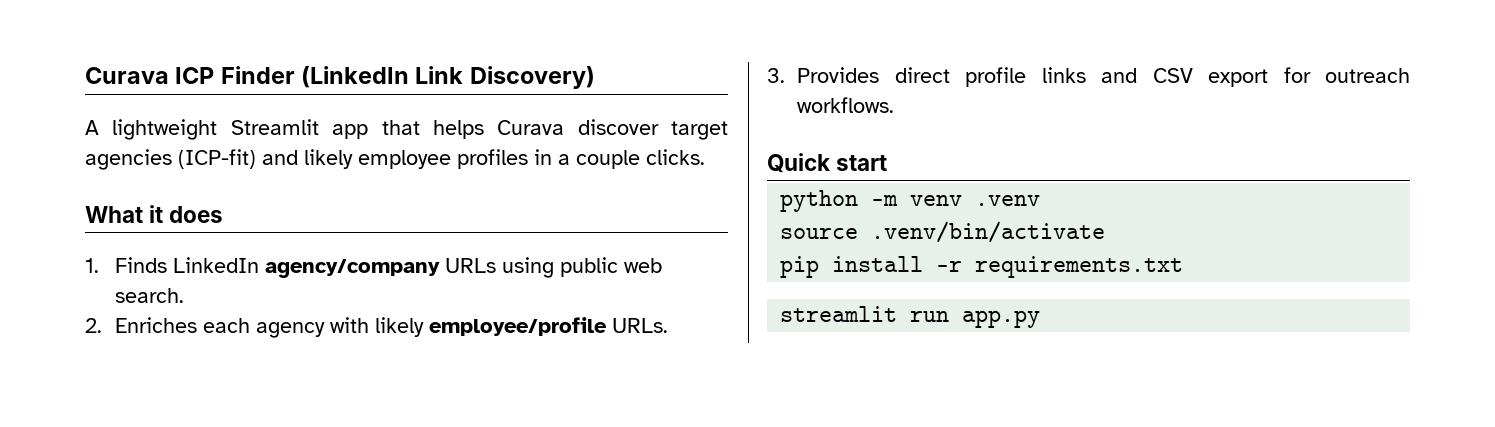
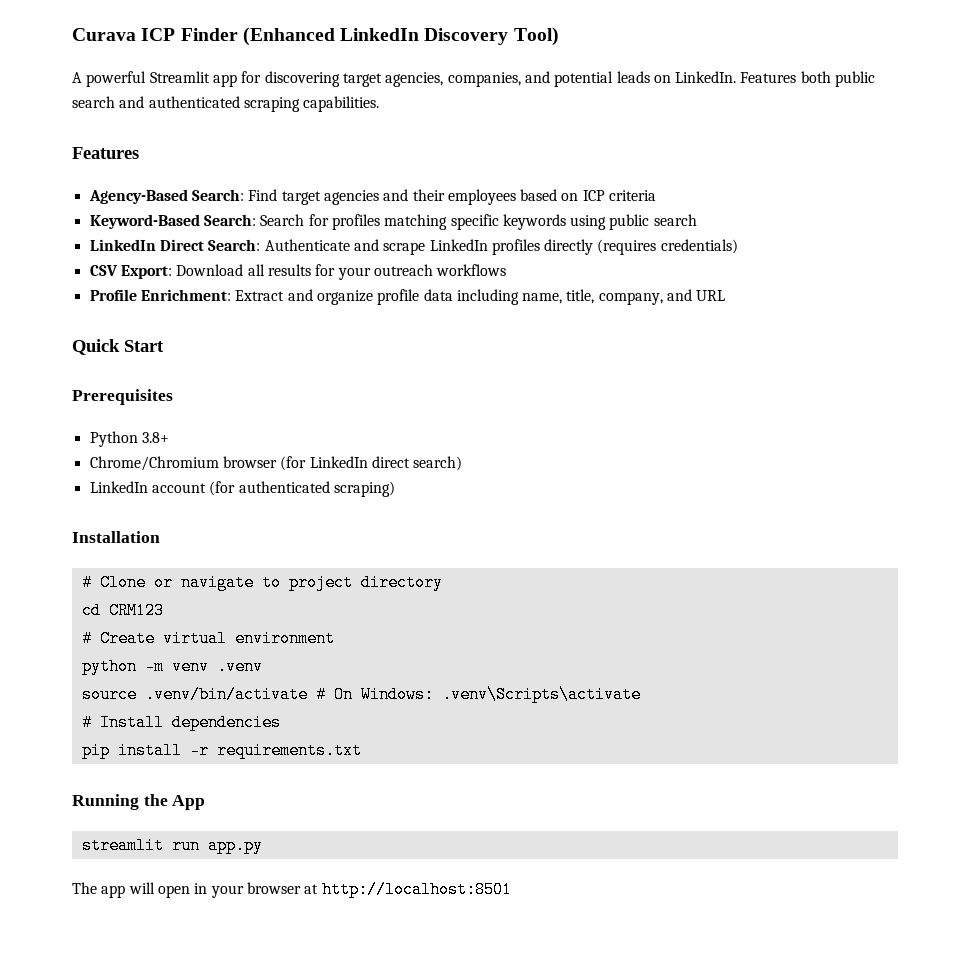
- Curava ICP Finder (LinkedIn Link Discovery)
+ Curava ICP Finder (Enhanced LinkedIn Discovery Tool)
- A lightweight Streamlit app that helps Curava discover target agencies (ICP-fit) and likely employee profiles in a couple clicks.
- What it does
- 1. Finds LinkedIn agency/company URLs using public web search.
- 2. Enriches each agency with likely employee/profile URLs.
- 3. Provides direct profile links and CSV export for outreach workflows.
- Quick start
+ A powerful Streamlit app for discovering target agencies, companies, and potential leads on LinkedIn. Features both public search and authenticated scraping capabilities.
+ Features
+ Agency-Based Search: Find target agencies and their employees based on ICP criteria
+ Keyword-Based Search: Search for profiles matching specific keywords using public search
+ LinkedIn Direct Search: Authenticate and scrape LinkedIn profiles directly (requires credentials)
+ CSV Export: Download all results for your outreach workflows
+ Profile Enrichment: Extract and organize profile data including name, title, company, and URL
+ Quick Start
+ Prerequisites
+ Python 3.8+
+ Chrome/Chromium browser (for LinkedIn direct search)
+ LinkedIn account (for authenticated scraping)
+ Installation
+ # Clone or navigate to project directory
+ cd CRM123
+ # Create virtual environment
- source .venv/bin/activate
+ source .venv/bin/activate # On Windows: .venv\Scripts\activate
+ # Install dependencies
+ Running the App
+ The app will open in your browser at http://localhost:8501

